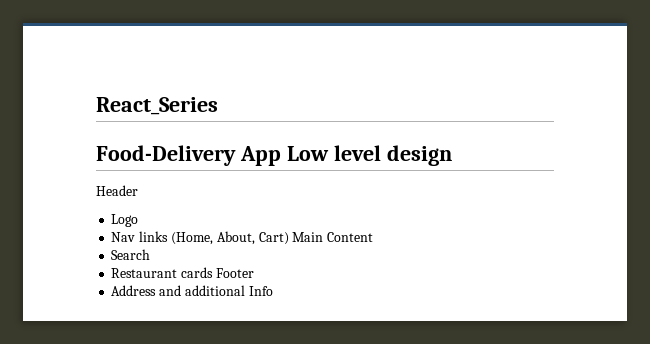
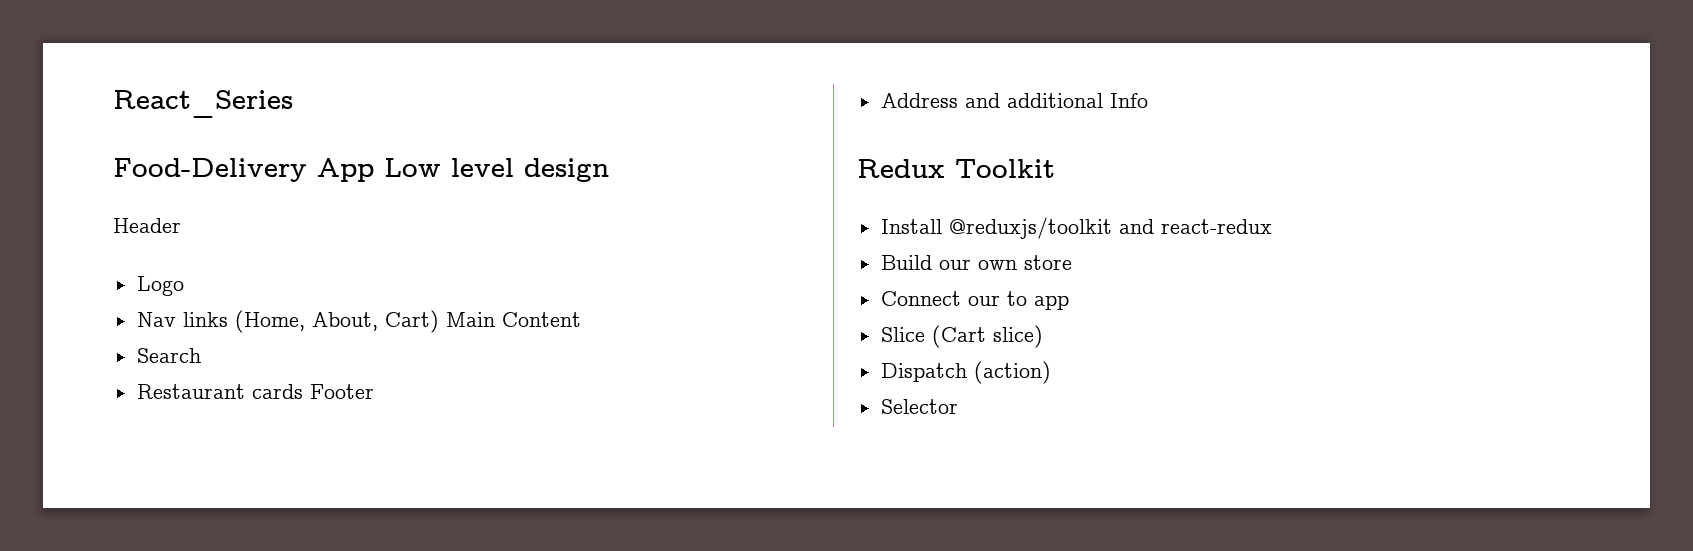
+ Redux Toolkit
+ Install @reduxjs/toolkit and react-redux
+ Build our own store
+ Connect our to app
+ Slice (Cart slice)
+ Dispatch (action)
+ Selector

